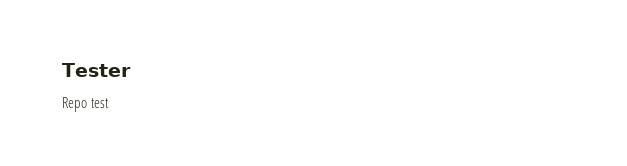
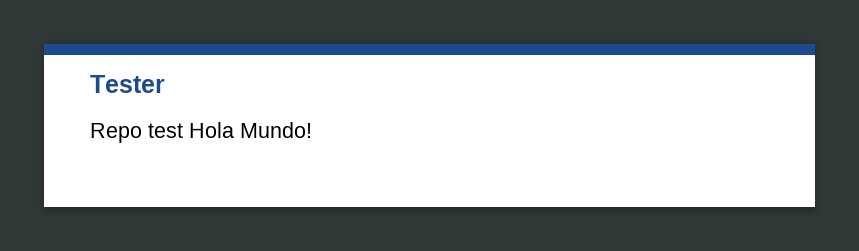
- Repo test
+ Repo test Hola Mundo!

